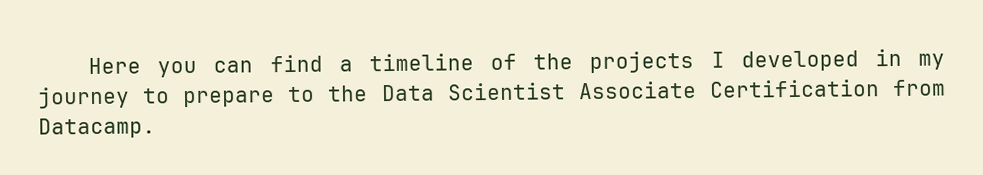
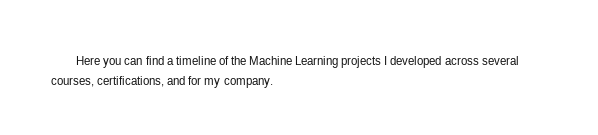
- Here you can find a timeline of the projects I developed in my journey to prepare to the Data Scientist Associate Certification from Datacamp.
+ Here you can find a timeline of the Machine Learning projects I developed across several courses, certifications, and for my company.

